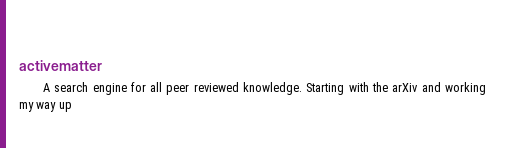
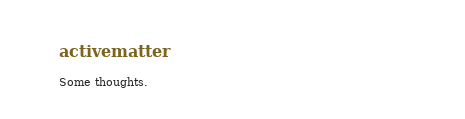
- A search engine for all peer reviewed knowledge. Starting with the arXiv and working my way up
+ Some thoughts.

